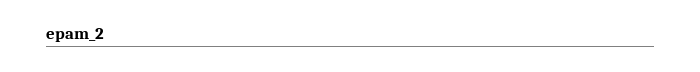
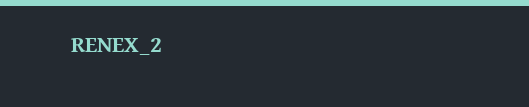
- epam_2
+ RENEX_2

